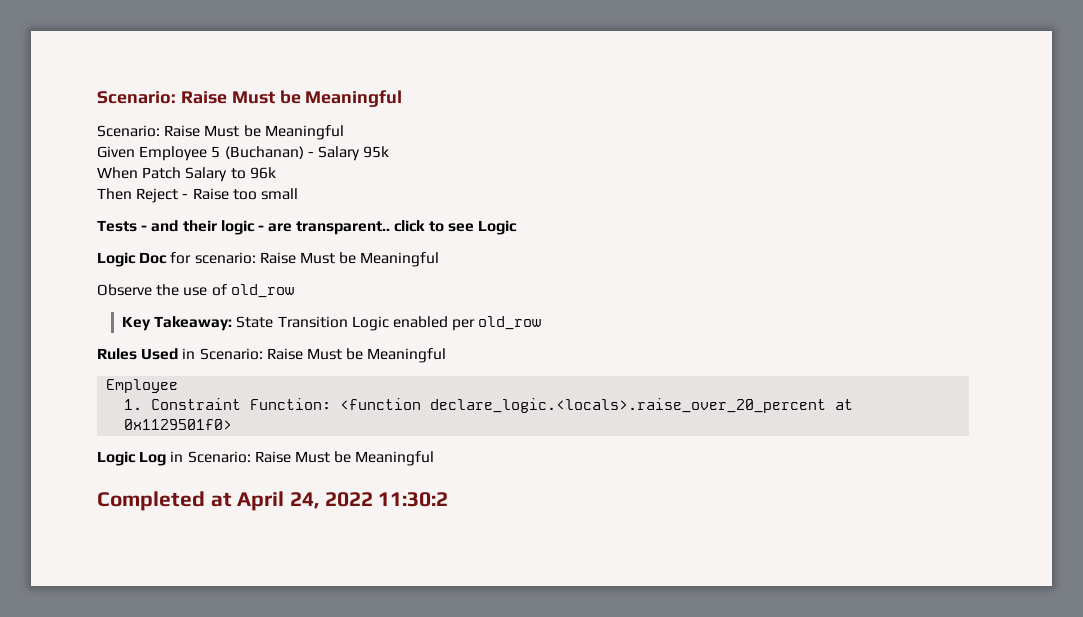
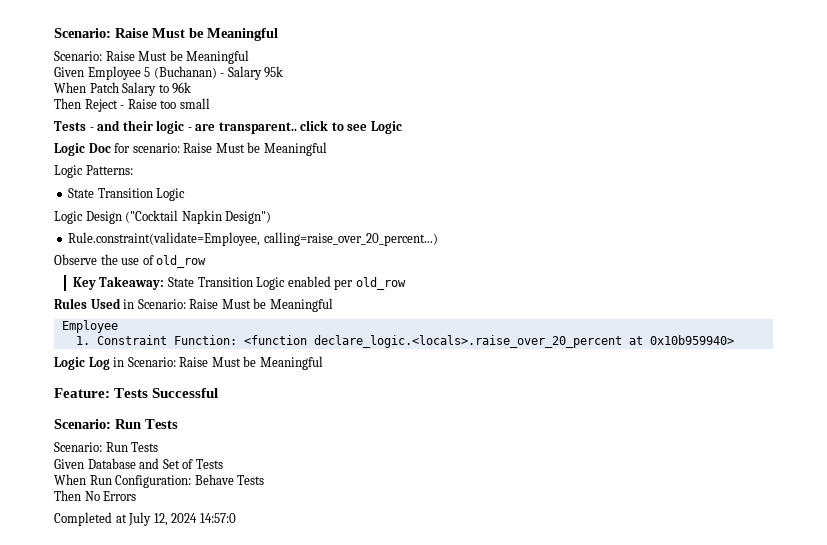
+ Logic Patterns:
+ State Transition Logic
+ Logic Design ("Cocktail Napkin Design")
+ Rule.constraint(validate=Employee, calling=raise_over_20_percent...)
- 1. Constraint Function: <function declare_logic.<locals>.raise_over_20_percent at 0x1129501f0>
+ 1. Constraint Function: <function declare_logic.<locals>.raise_over_20_percent at 0x10b959940>
- Completed at April 24, 2022 11:30:2
+ Feature: Tests Successful
+ Scenario: Run Tests
+ Scenario: Run Tests
+ Given Database and Set of Tests
+ When Run Configuration: Behave Tests
+ Then No Errors
+ Completed at July 12, 2024 14:57:0

